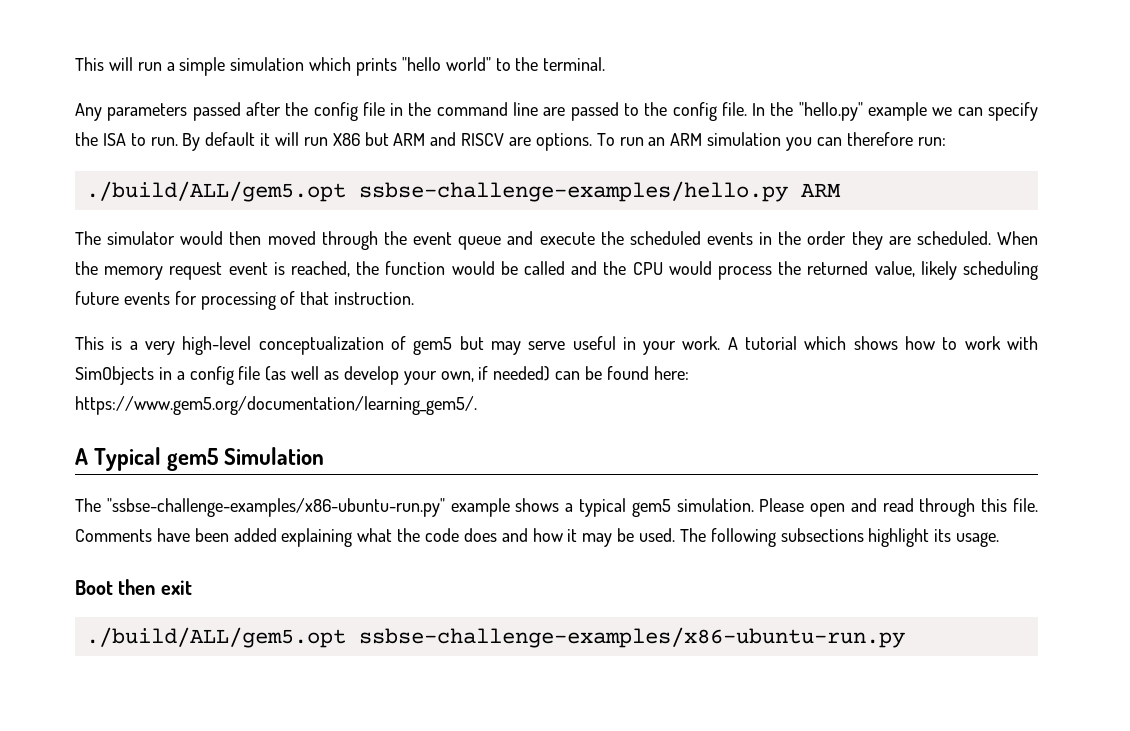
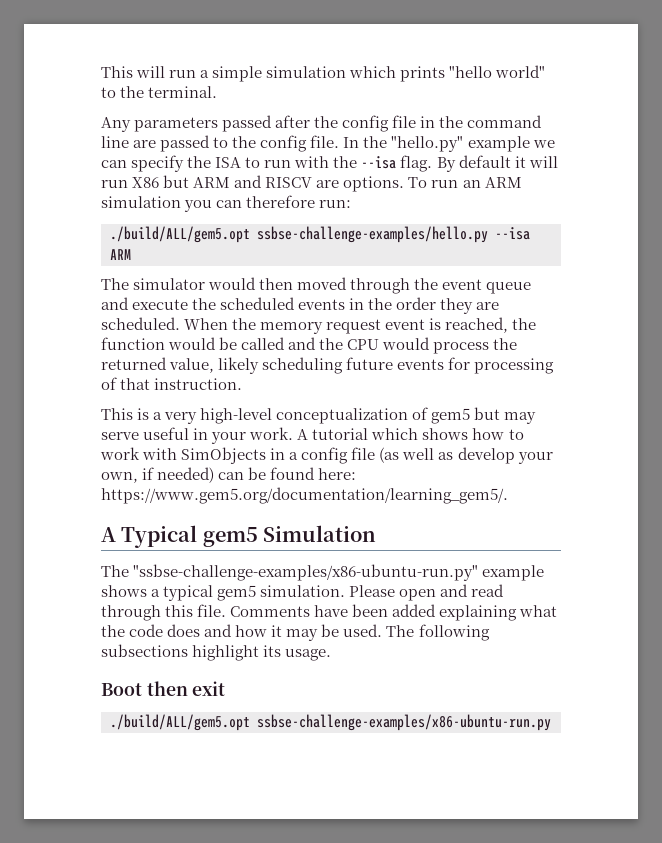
- In the "hello.py" example we can specify the ISA to run.
+ In the "hello.py" example we can specify the ISA to run with the --isa flag.
- ./build/ALL/gem5.opt ssbse-challenge-examples/hello.py ARM
+ ./build/ALL/gem5.opt ssbse-challenge-examples/hello.py --isa ARM

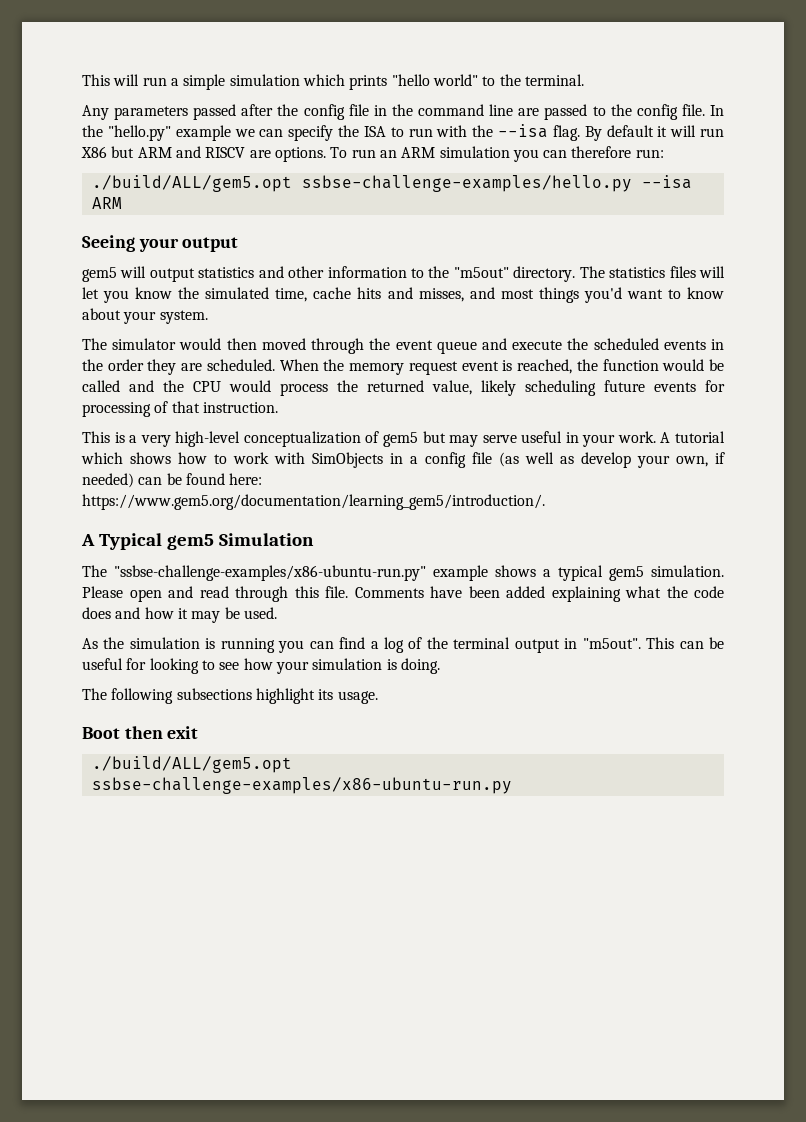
+ Seeing your output
+ gem5 will output statistics and other information to the "m5out" directory. The statistics files will let you know the simulated time, cache hits and misses, and most things you'd want to know about your system.
- A tutorial which shows how to work with SimObjects in a config file (as well as develop your own, if needed) can be found here: https://www.gem5.org/documentation/learning_gem5/.
+ A tutorial which shows how to work with SimObjects in a config file (as well as develop your own, if needed) can be found here: https://www.gem5.org/documentation/learning_gem5/introduction/.
- Comments have been added explaining what the code does and how it may be used. The following subsections highlight its usage.
+ Comments have been added explaining what the code does and how it may be used.
+ As the simulation is running you can find a log of the terminal output in "m5out". This can be useful for looking to see how your simulation is doing.
+ The following subsections highlight its usage.

